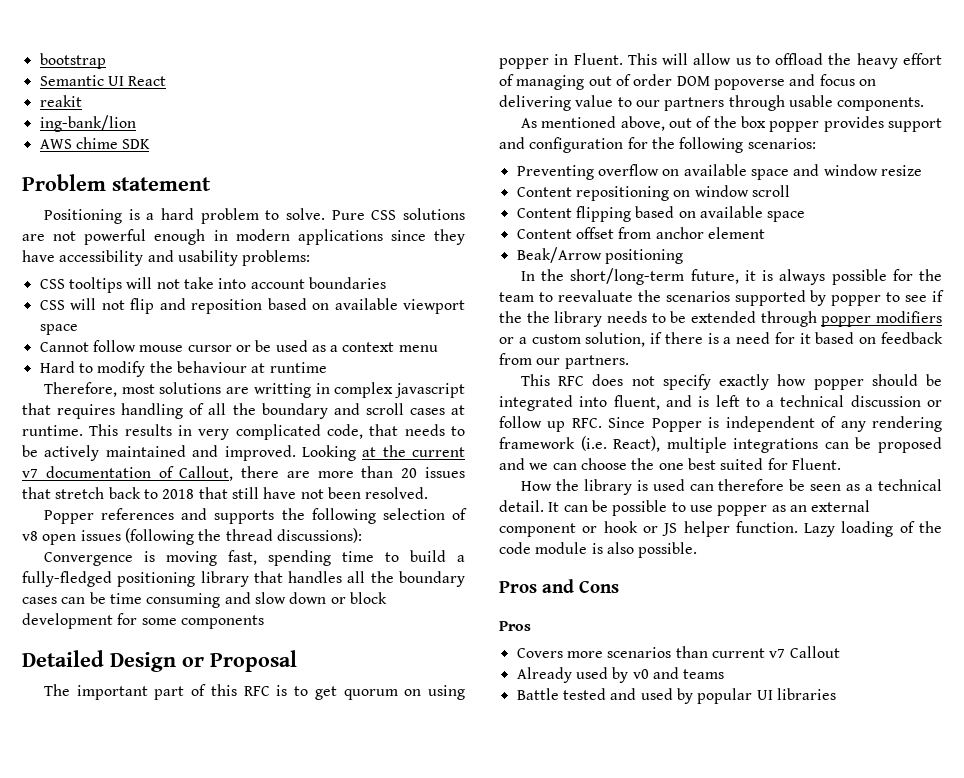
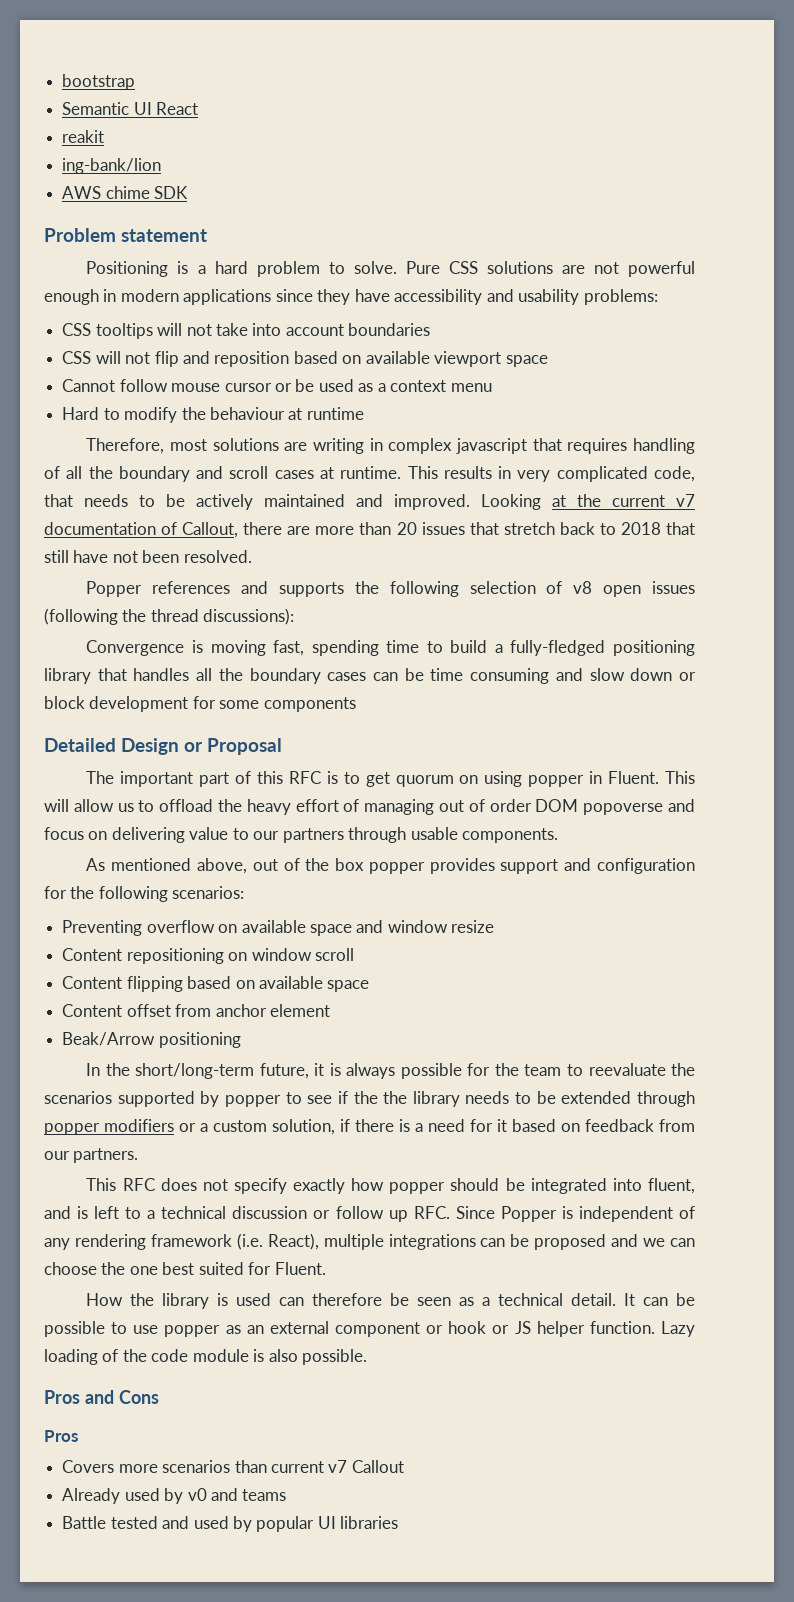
- Therefore, most solutions are writting in complex javascript that requires handling of all the boundary and scroll cases at runtime.
+ Therefore, most solutions are writing in complex javascript that requires handling of all the boundary and scroll cases at runtime.

